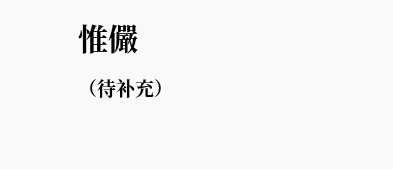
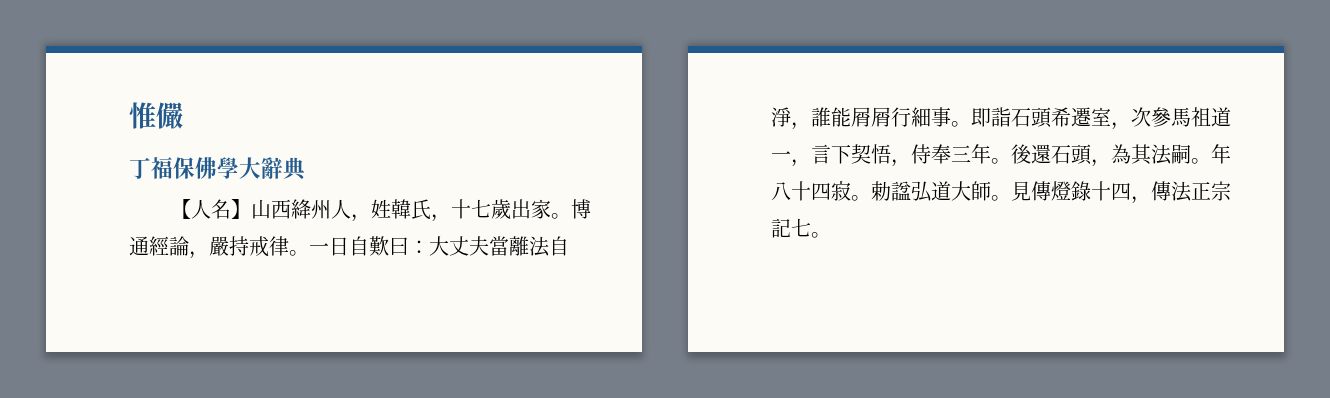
- （待补充）
+ 丁福保佛學大辭典
+ 【人名】山西絳州人，姓韓氏，十七歲出家。博通經論，嚴持戒律。一日自歎曰：大丈夫當離法自淨，誰能屑屑行細事。即詣石頭希遷室，次參馬祖道一，言下契悟，侍奉三年。後還石頭，為其法嗣。年八十四寂。勅諡弘道大師。見傳燈錄十四，傳法正宗記七。

